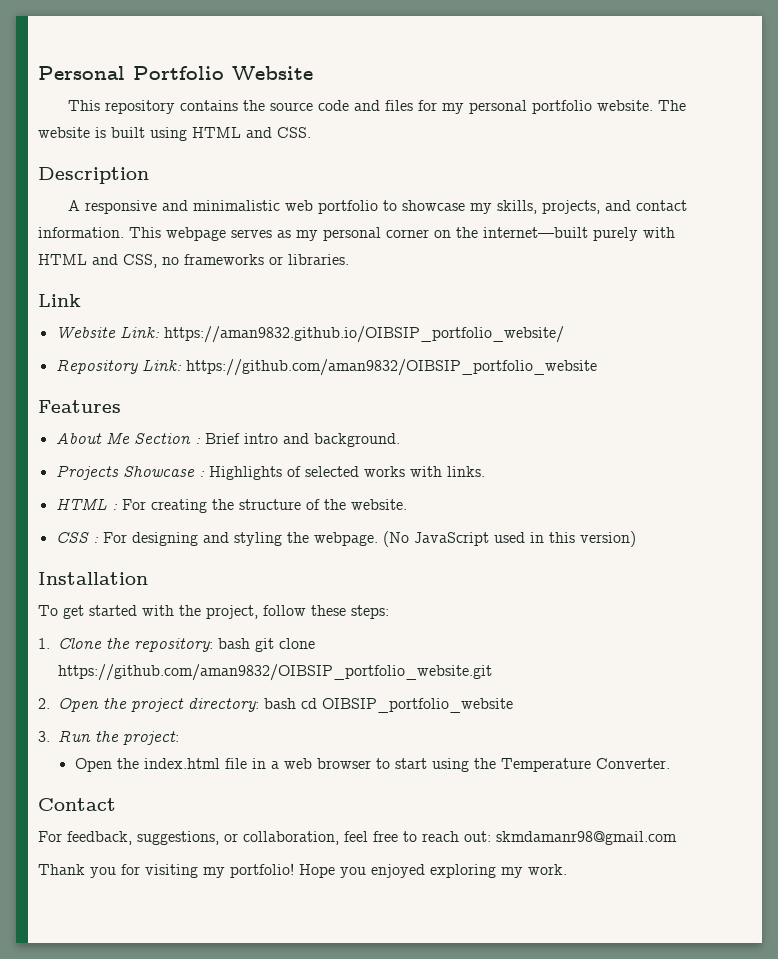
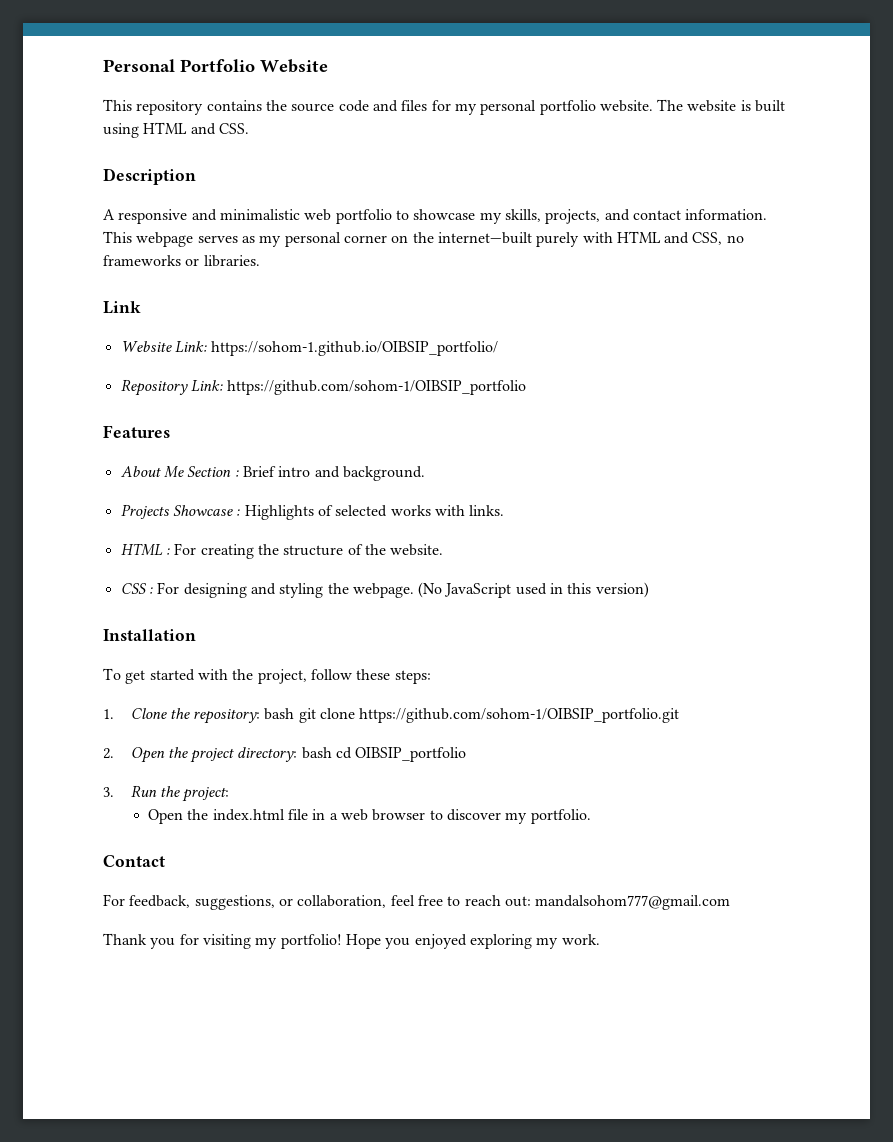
- Website Link: https://aman9832.github.io/OIBSIP_portfolio_website/
+ Website Link: https://sohom-1.github.io/OIBSIP_portfolio/
- Repository Link: https://github.com/aman9832/OIBSIP_portfolio_website
+ Repository Link: https://github.com/sohom-1/OIBSIP_portfolio
- 1. Clone the repository: bash git clone https://github.com/aman9832/OIBSIP_portfolio_website.git
+ 1. Clone the repository: bash git clone https://github.com/sohom-1/OIBSIP_portfolio.git
- 2. Open the project directory: bash cd OIBSIP_portfolio_website
+ 2. Open the project directory: bash cd OIBSIP_portfolio
- Open the index.html file in a web browser to start using the Temperature Converter.
+ Open the index.html file in a web browser to discover my portfolio.
- For feedback, suggestions, or collaboration, feel free to reach out: skmdamanr98@gmail.com
+ For feedback, suggestions, or collaboration, feel free to reach out: mandalsohom777@gmail.com

